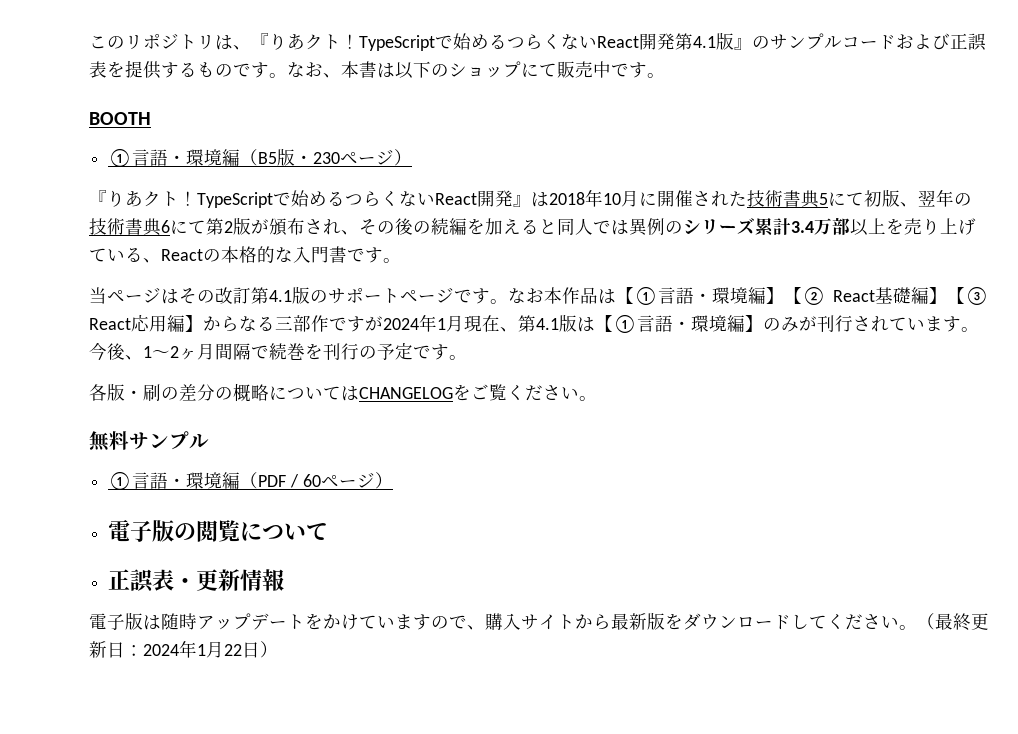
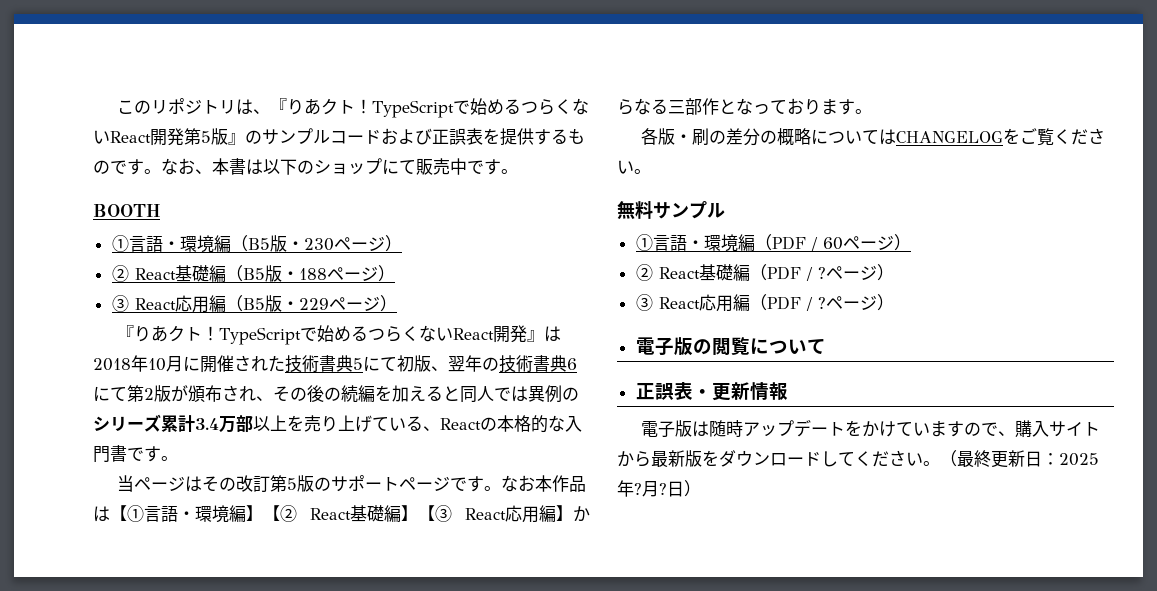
- TypeScriptで始めるつらくないReact開発第4.1版』のサンプルコードおよび正誤表を提供するものです。
+ TypeScriptで始めるつらくないReact開発第5版』のサンプルコードおよび正誤表を提供するものです。
+ ② React基礎編（B5版・188ページ）
+ ③ React応用編（B5版・229ページ）
- 当ページはその改訂第4.1版のサポートページです。
+ 当ページはその改訂第5版のサポートページです。
- なお本作品は【①言語・環境編】【② React基礎編】【③ React応用編】からなる三部作ですが2024年1月現在、第4.1版は【①言語・環境編】のみが刊行されています。今後、1〜2ヶ月間隔で続巻を刊行の予定です。
+ なお本作品は【①言語・環境編】【② React基礎編】【③ React応用編】からなる三部作となっております。
+ ② React基礎編（PDF / ?ページ）
+ ③ React応用編（PDF / ?ページ）
- （最終更新日：2024年1月22日）
+ （最終更新日：2025年?月?日）

